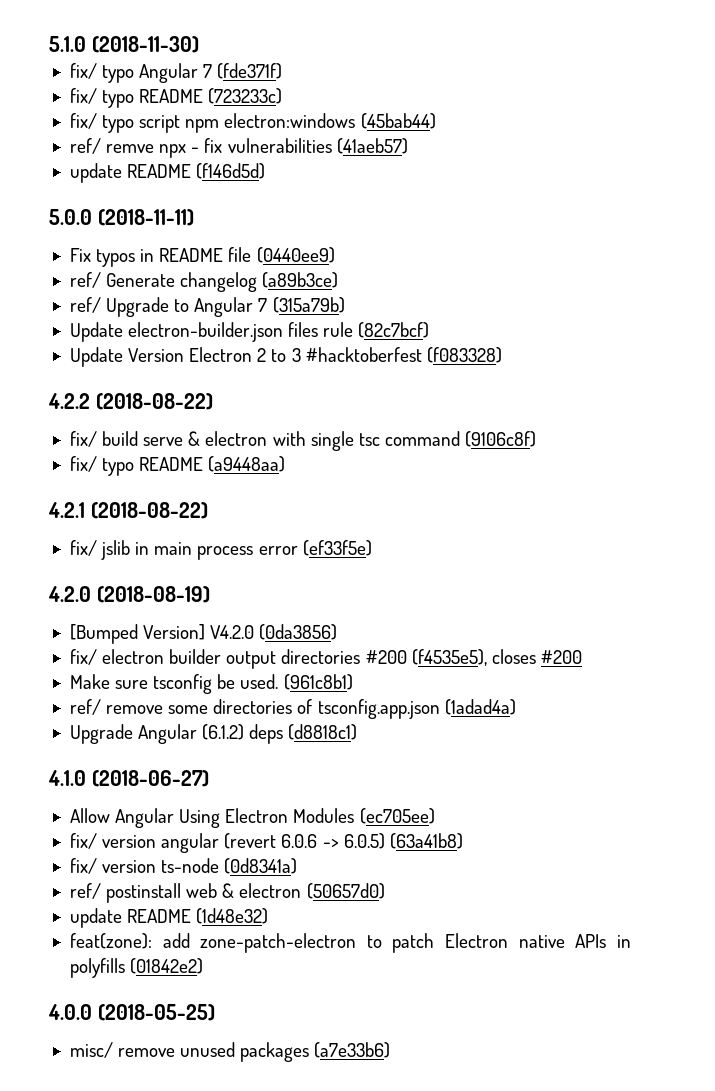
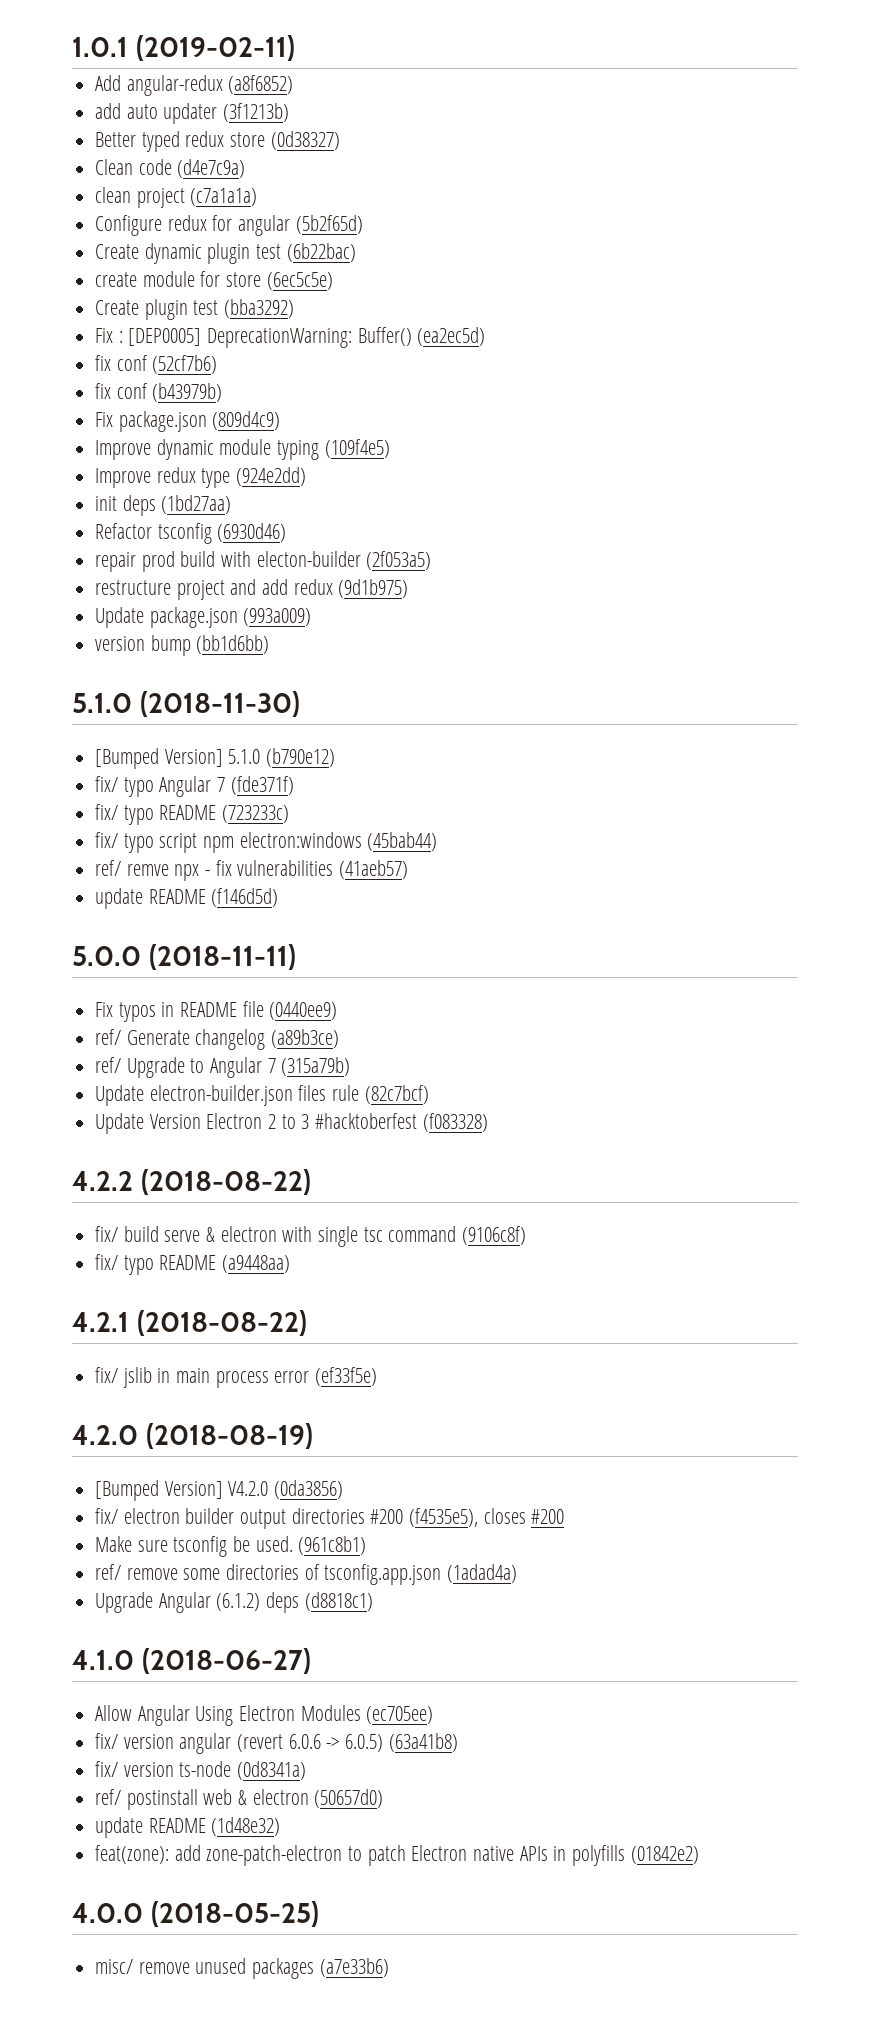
+ 1.0.1 (2019-02-11)
+ Add angular-redux (a8f6852)
+ add auto updater (3f1213b)
+ Better typed redux store (0d38327)
+ Clean code (d4e7c9a)
+ clean project (c7a1a1a)
+ Configure redux for angular (5b2f65d)
+ Create dynamic plugin test (6b22bac)
+ create module for store (6ec5c5e)
+ Create plugin test (bba3292)
+ Fix : [DEP0005] DeprecationWarning: Buffer() (ea2ec5d)
+ fix conf (52cf7b6)
+ fix conf (b43979b)
+ Fix package.json (809d4c9)
+ Improve dynamic module typing (109f4e5)
+ Improve redux type (924e2dd)
+ init deps (1bd27aa)
+ Refactor tsconfig (6930d46)
+ repair prod build with electon-builder (2f053a5)
+ restructure project and add redux (9d1b975)
+ Update package.json (993a009)
+ version bump (bb1d6bb)
  5.1.0 (2018-11-30)
+ [Bumped Version] 5.1.0 (b790e12)

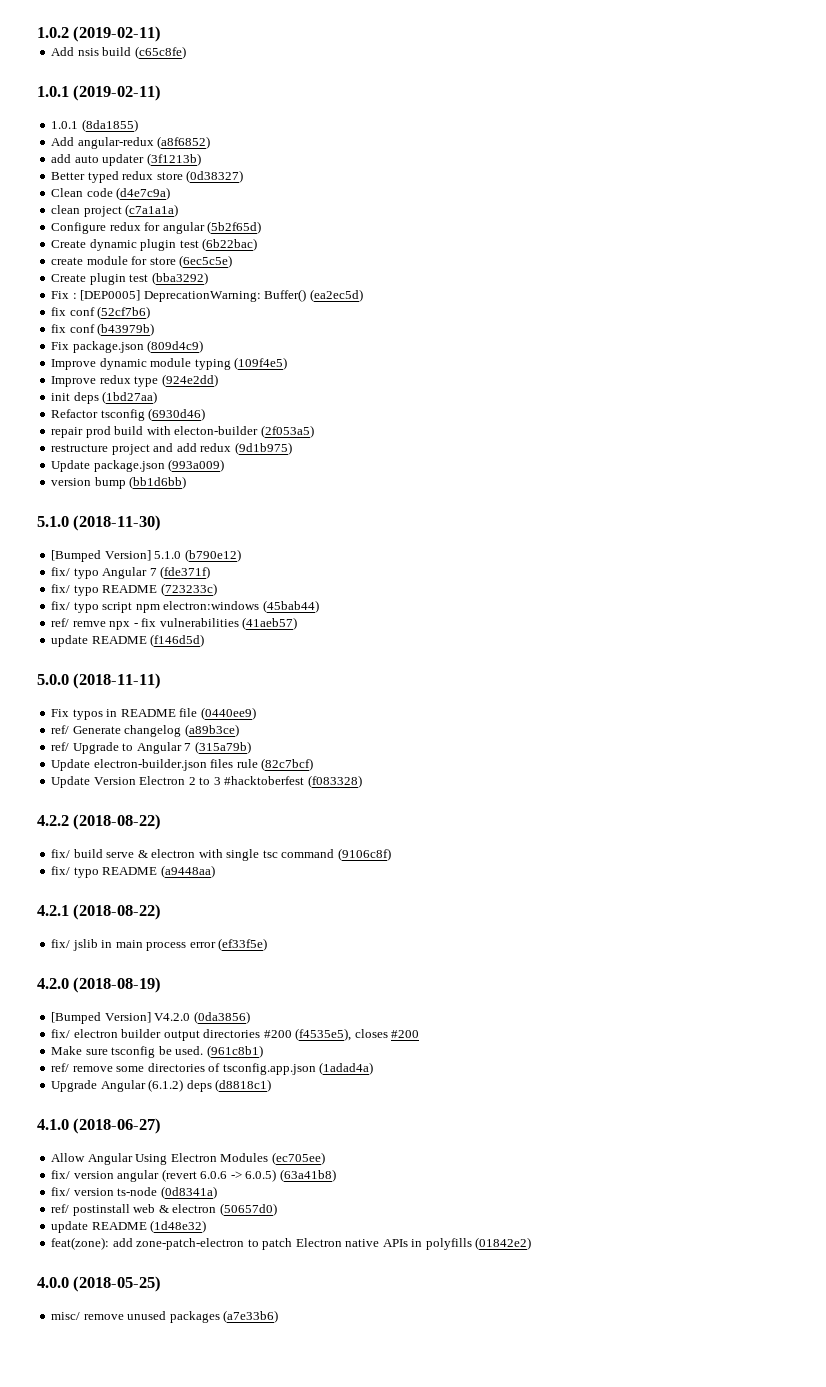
+ 1.0.2 (2019-02-11)
+ Add nsis build (c65c8fe)
+ 1.0.1 (8da1855)

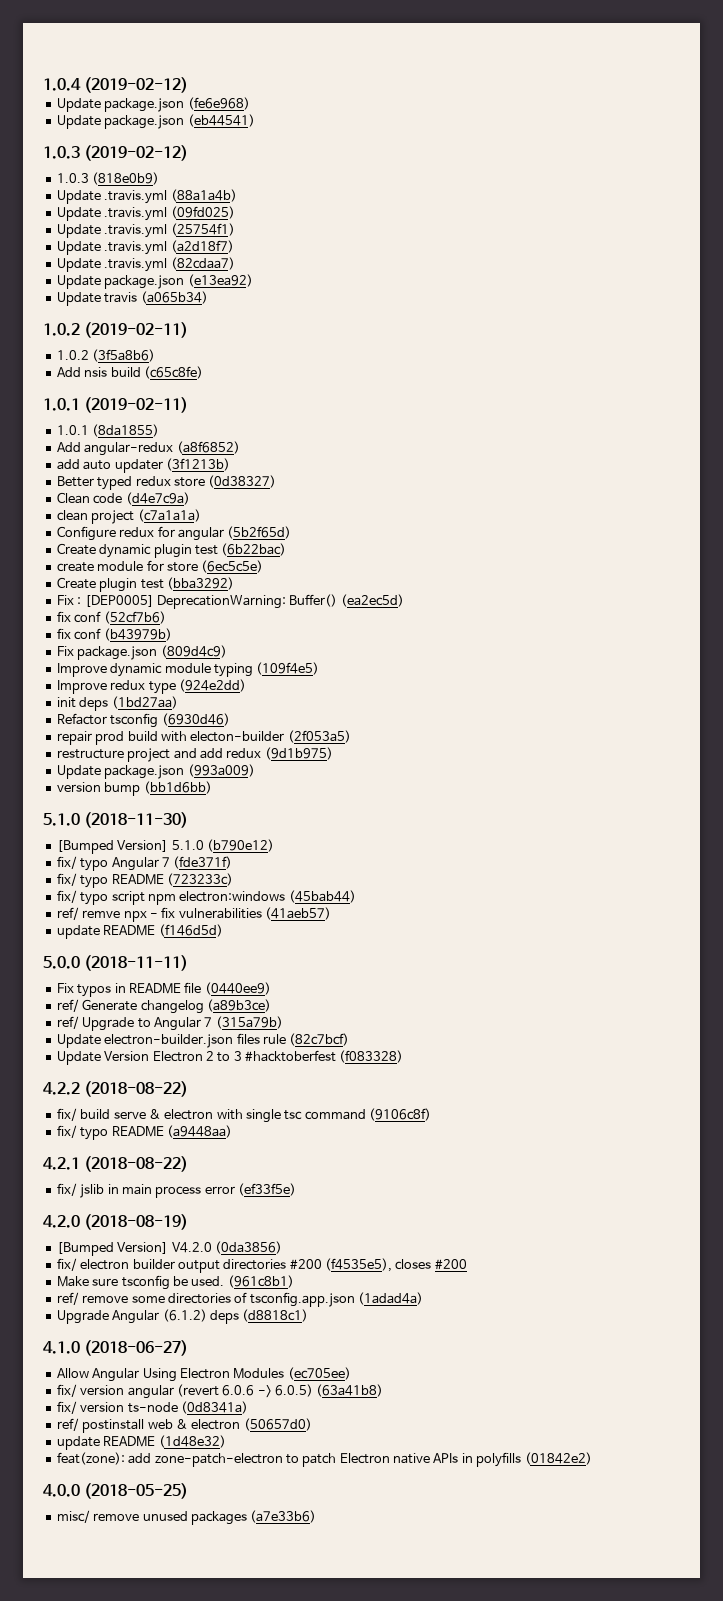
+ 1.0.4 (2019-02-12)
+ Update package.json (fe6e968)
+ Update package.json (eb44541)
+ 1.0.3 (2019-02-12)
+ 1.0.3 (818e0b9)
+ Update .travis.yml (88a1a4b)
+ Update .travis.yml (09fd025)
+ Update .travis.yml (25754f1)
+ Update .travis.yml (a2d18f7)
+ Update .travis.yml (82cdaa7)
+ Update package.json (e13ea92)
+ Update travis (a065b34)
+ 1.0.2 (3f5a8b6)

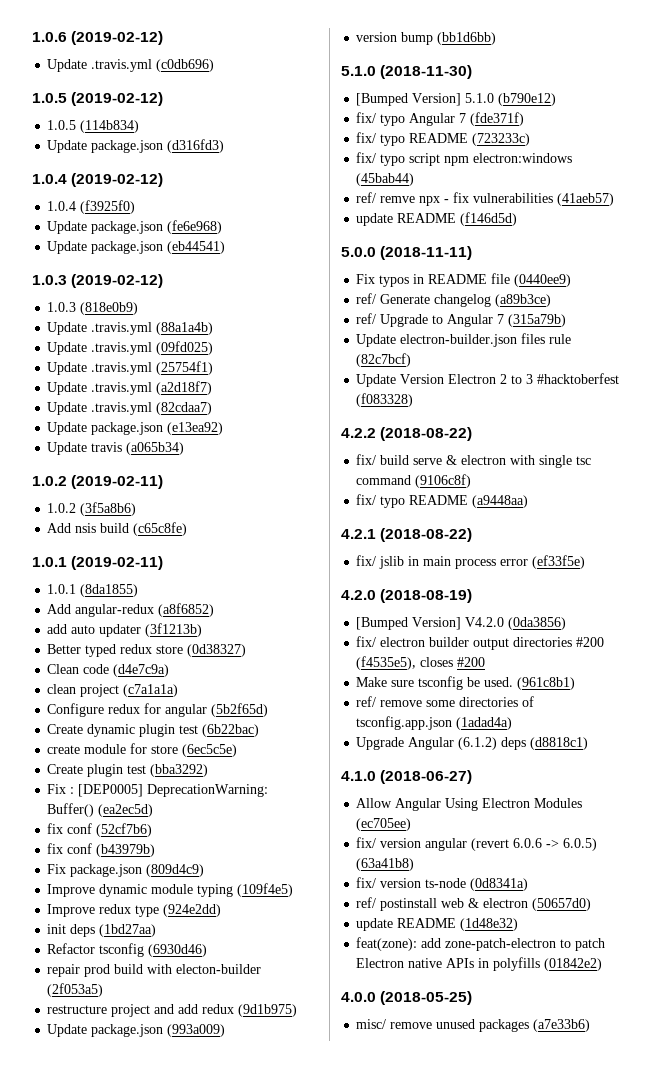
+ 1.0.6 (2019-02-12)
+ Update .travis.yml (c0db696)
+ 1.0.5 (2019-02-12)
+ 1.0.5 (114b834)
+ Update package.json (d316fd3)
+ 1.0.4 (f3925f0)

